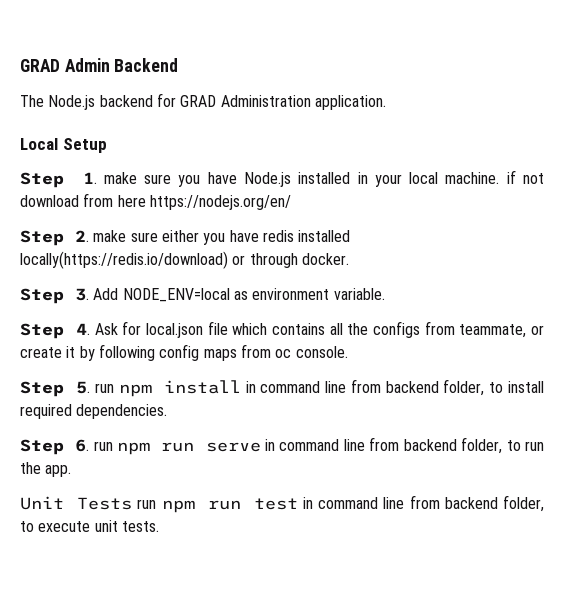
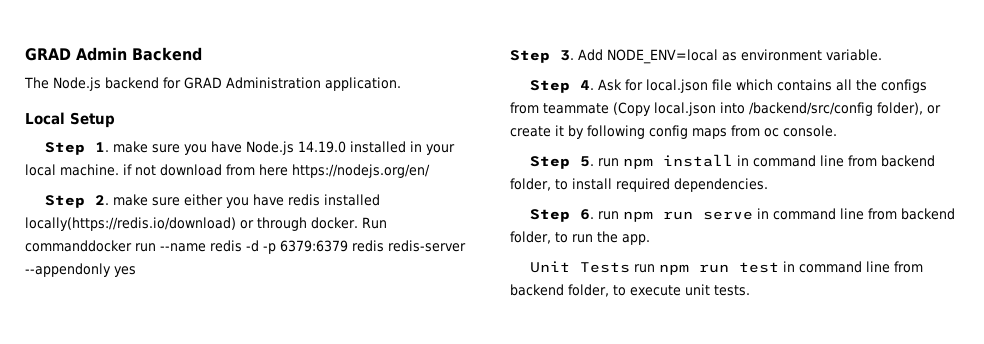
- Step 1. make sure you have Node.js installed in your local machine. if not download from here https://nodejs.org/en/
+ Step 1. make sure you have Node.js 14.19.0 installed in your local machine. if not download from here https://nodejs.org/en/
+ Run commanddocker run --name redis -d -p 6379:6379 redis redis-server --appendonly yes
- Step 4. Ask for local.json file which contains all the configs from teammate, or create it by following config maps from oc console.
+ Step 4. Ask for local.json file which contains all the configs from teammate (Copy local.json into /backend/src/config folder), or create it by following config maps from oc console.

